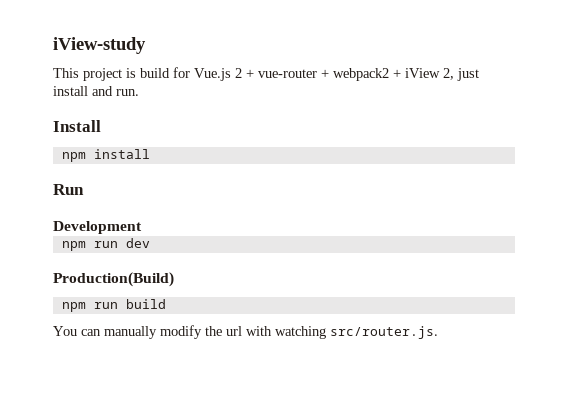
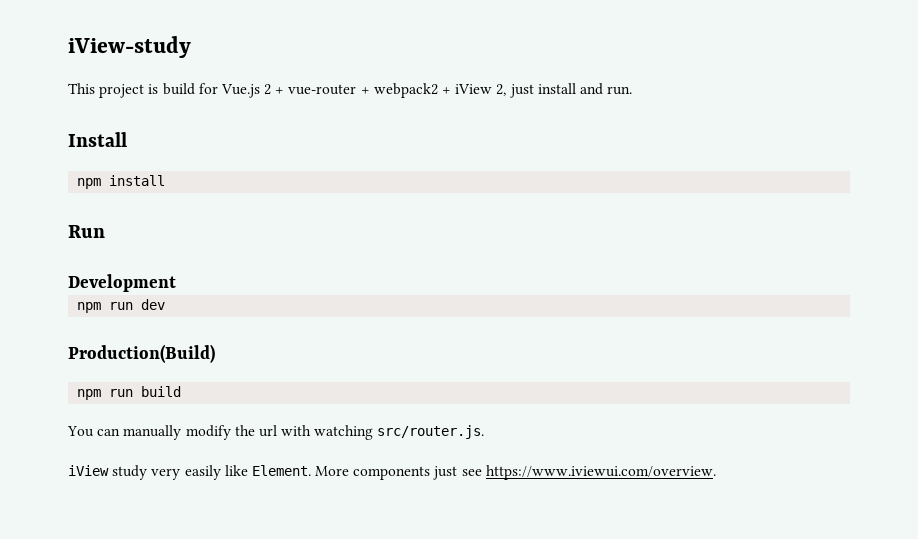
+ iView study very easily like Element. More components just see https://www.iviewui.com/overview.

